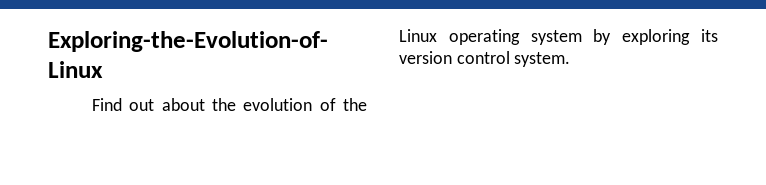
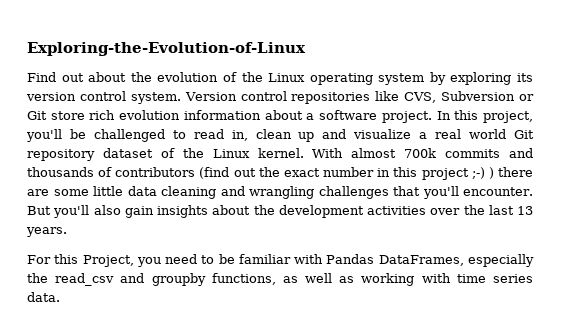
+ Version control repositories like CVS, Subversion or Git store rich evolution information about a software project. In this project, you'll be challenged to read in, clean up and visualize a real world Git repository dataset of the Linux kernel. With almost 700k commits and thousands of contributors (find out the exact number in this project ;-) ) there are some little data cleaning and wrangling challenges that you'll encounter. But you'll also gain insights about the development activities over the last 13 years.
+ For this Project, you need to be familiar with Pandas DataFrames, especially the read_csv and groupby functions, as well as working with time series data.

